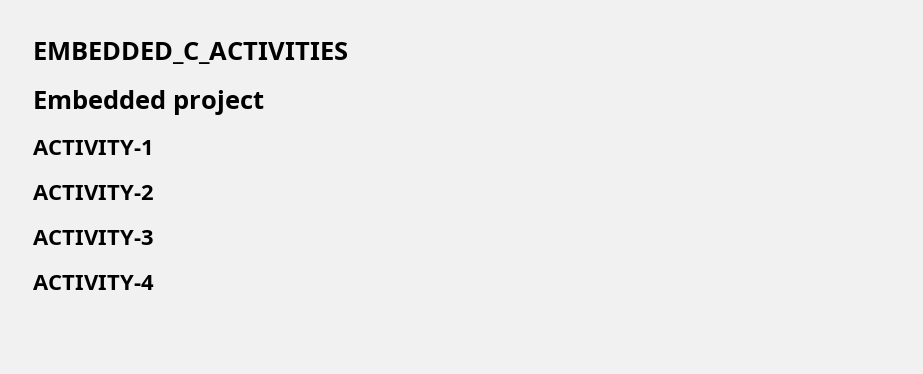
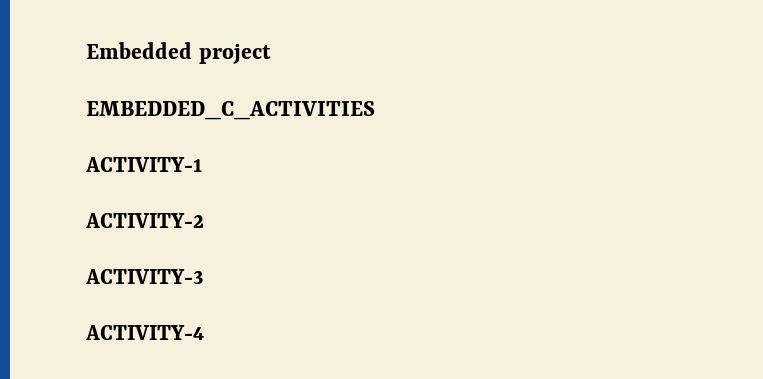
- EMBEDDED_C_ACTIVITIES
+ EMBEDDED_C_ACTIVITIES

